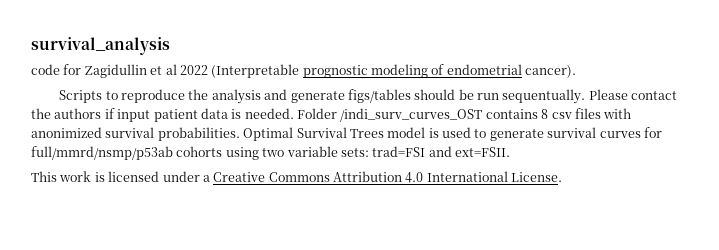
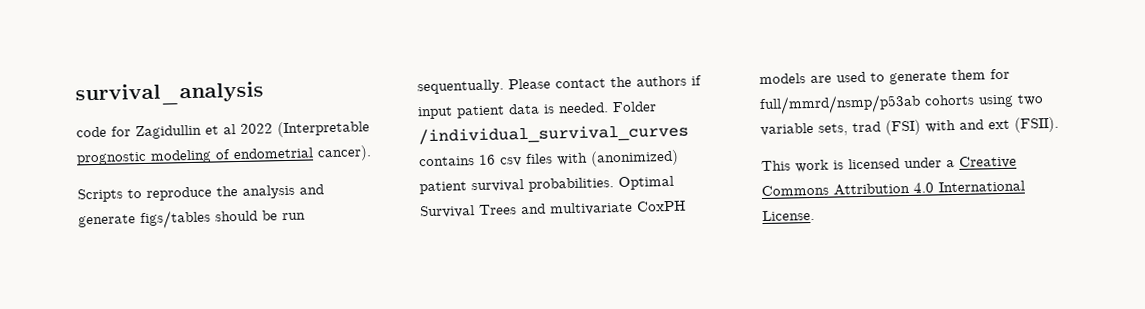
- Folder /indi_surv_curves_OST contains 8 csv files with anonimized survival probabilities.
+ Folder /individual_survival_curves contains 16 csv files with (anonimized) patient survival probabilities.
- Optimal Survival Trees model is used to generate survival curves for full/mmrd/nsmp/p53ab cohorts using two variable sets: trad=FSI and ext=FSII.
+ Optimal Survival Trees and multivariate CoxPH models are used to generate them for full/mmrd/nsmp/p53ab cohorts using two variable sets, trad (FSI) with and ext (FSII).

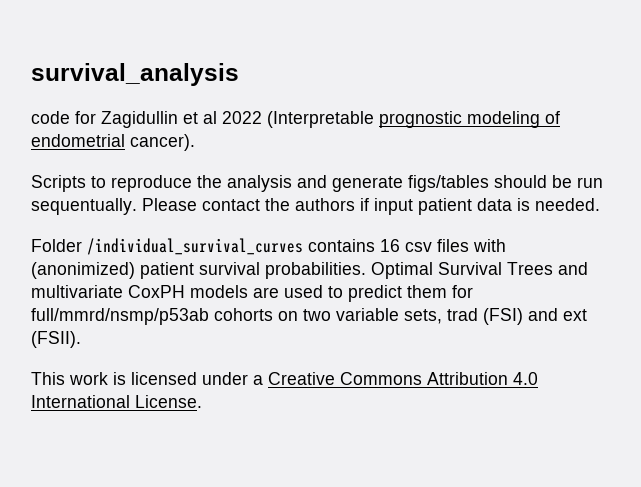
- Please contact the authors if input patient data is needed. Folder /individual_survival_curves contains 16 csv files with (anonimized) patient survival probabilities.
+ Please contact the authors if input patient data is needed.
+ Folder /individual_survival_curves contains 16 csv files with (anonimized) patient survival probabilities.
- Optimal Survival Trees and multivariate CoxPH models are used to generate them for full/mmrd/nsmp/p53ab cohorts using two variable sets, trad (FSI) with and ext (FSII).
+ Optimal Survival Trees and multivariate CoxPH models are used to predict them for full/mmrd/nsmp/p53ab cohorts on two variable sets, trad (FSI) and ext (FSII).

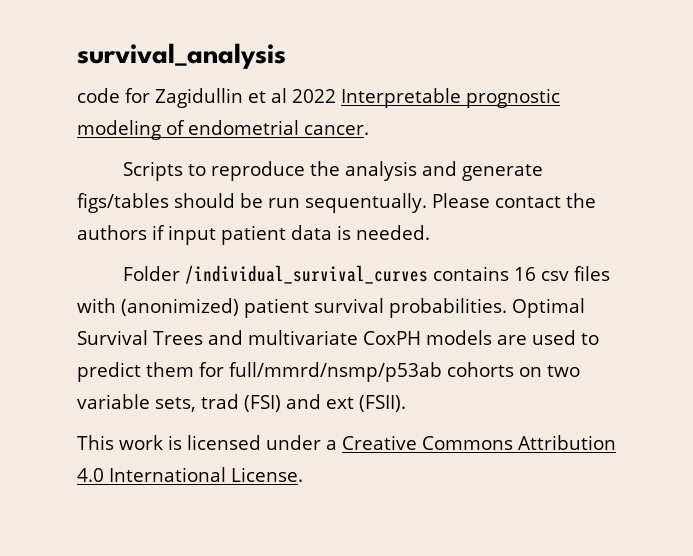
- code for Zagidullin et al 2022 (Interpretable prognostic modeling of endometrial cancer).
+ code for Zagidullin et al 2022 Interpretable prognostic modeling of endometrial cancer.

